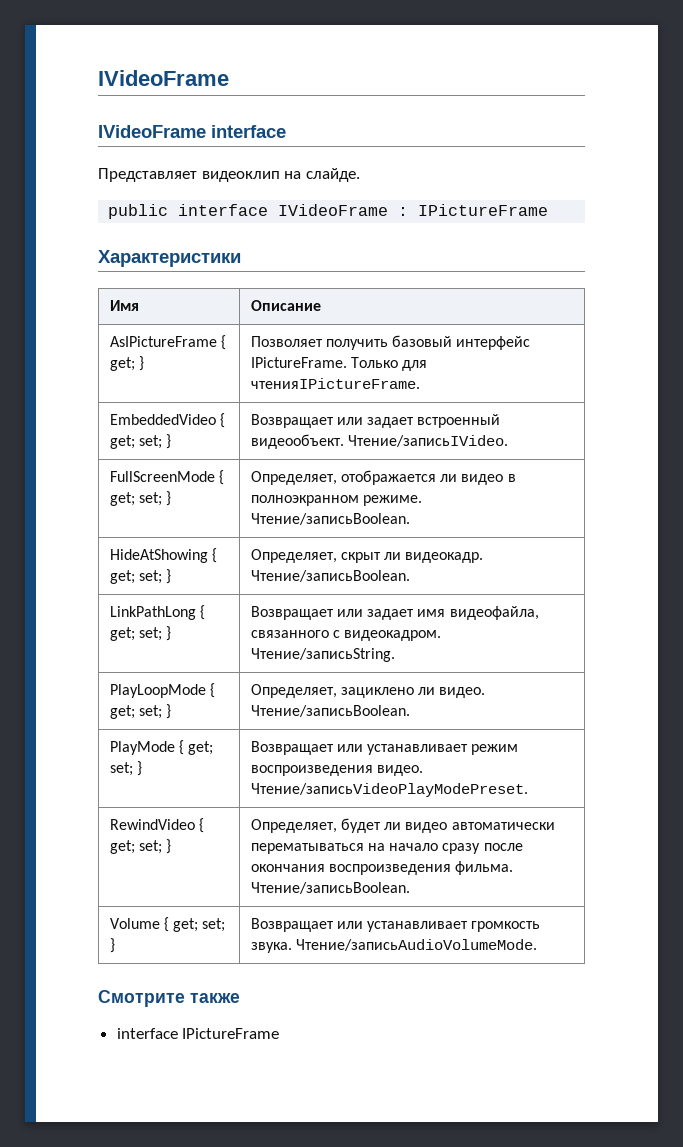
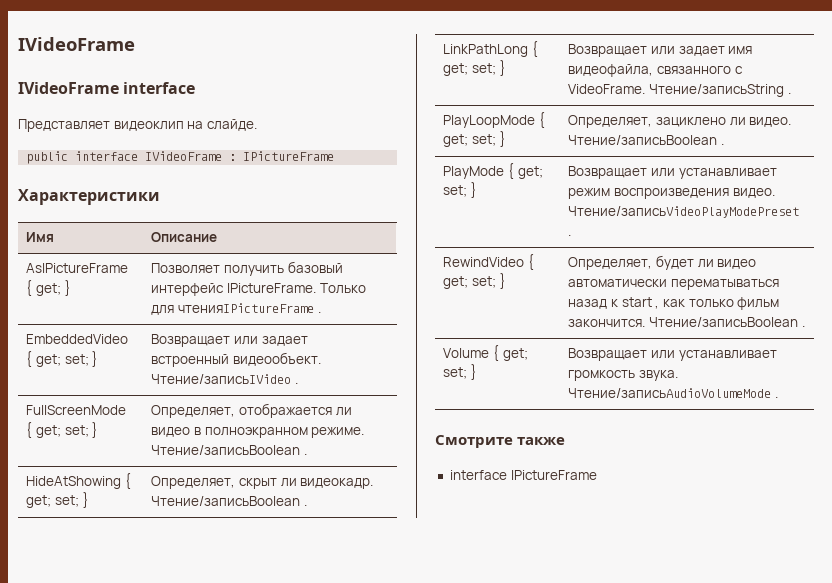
- AsIPictureFrame { get; } | Позволяет получить базовый интерфейс IPictureFrame. Только для чтенияIPictureFrame.
+ AsIPictureFrame { get; } | Позволяет получить базовый интерфейс IPictureFrame. Только для чтенияIPictureFrame .
- EmbeddedVideo { get; set; } | Возвращает или задает встроенный видеообъект. Чтение/записьIVideo.
+ EmbeddedVideo { get; set; } | Возвращает или задает встроенный видеообъект. Чтение/записьIVideo .
- FullScreenMode { get; set; } | Определяет, отображается ли видео в полноэкранном режиме. Чтение/записьBoolean.
+ FullScreenMode { get; set; } | Определяет, отображается ли видео в полноэкранном режиме. Чтение/записьBoolean .
- HideAtShowing { get; set; } | Определяет, скрыт ли видеокадр. Чтение/записьBoolean.
+ HideAtShowing { get; set; } | Определяет, скрыт ли видеокадр. Чтение/записьBoolean .
- LinkPathLong { get; set; } | Возвращает или задает имя видеофайла, связанного с видеокадром. Чтение/записьString.
+ LinkPathLong { get; set; } | Возвращает или задает имя видеофайла, связанного с VideoFrame. Чтение/записьString .
- PlayLoopMode { get; set; } | Определяет, зациклено ли видео. Чтение/записьBoolean.
+ PlayLoopMode { get; set; } | Определяет, зациклено ли видео. Чтение/записьBoolean .
- PlayMode { get; set; } | Возвращает или устанавливает режим воспроизведения видео. Чтение/записьVideoPlayModePreset.
+ PlayMode { get; set; } | Возвращает или устанавливает режим воспроизведения видео. Чтение/записьVideoPlayModePreset .
- RewindVideo { get; set; } | Определяет, будет ли видео автоматически перематываться на начало сразу после окончания воспроизведения фильма. Чтение/записьBoolean.
+ RewindVideo { get; set; } | Определяет, будет ли видео автоматически перематываться назад к start , как только фильм закончится. Чтение/записьBoolean .
- Volume { get; set; } | Возвращает или устанавливает громкость звука. Чтение/записьAudioVolumeMode.
+ Volume { get; set; } | Возвращает или устанавливает громкость звука. Чтение/записьAudioVolumeMode .

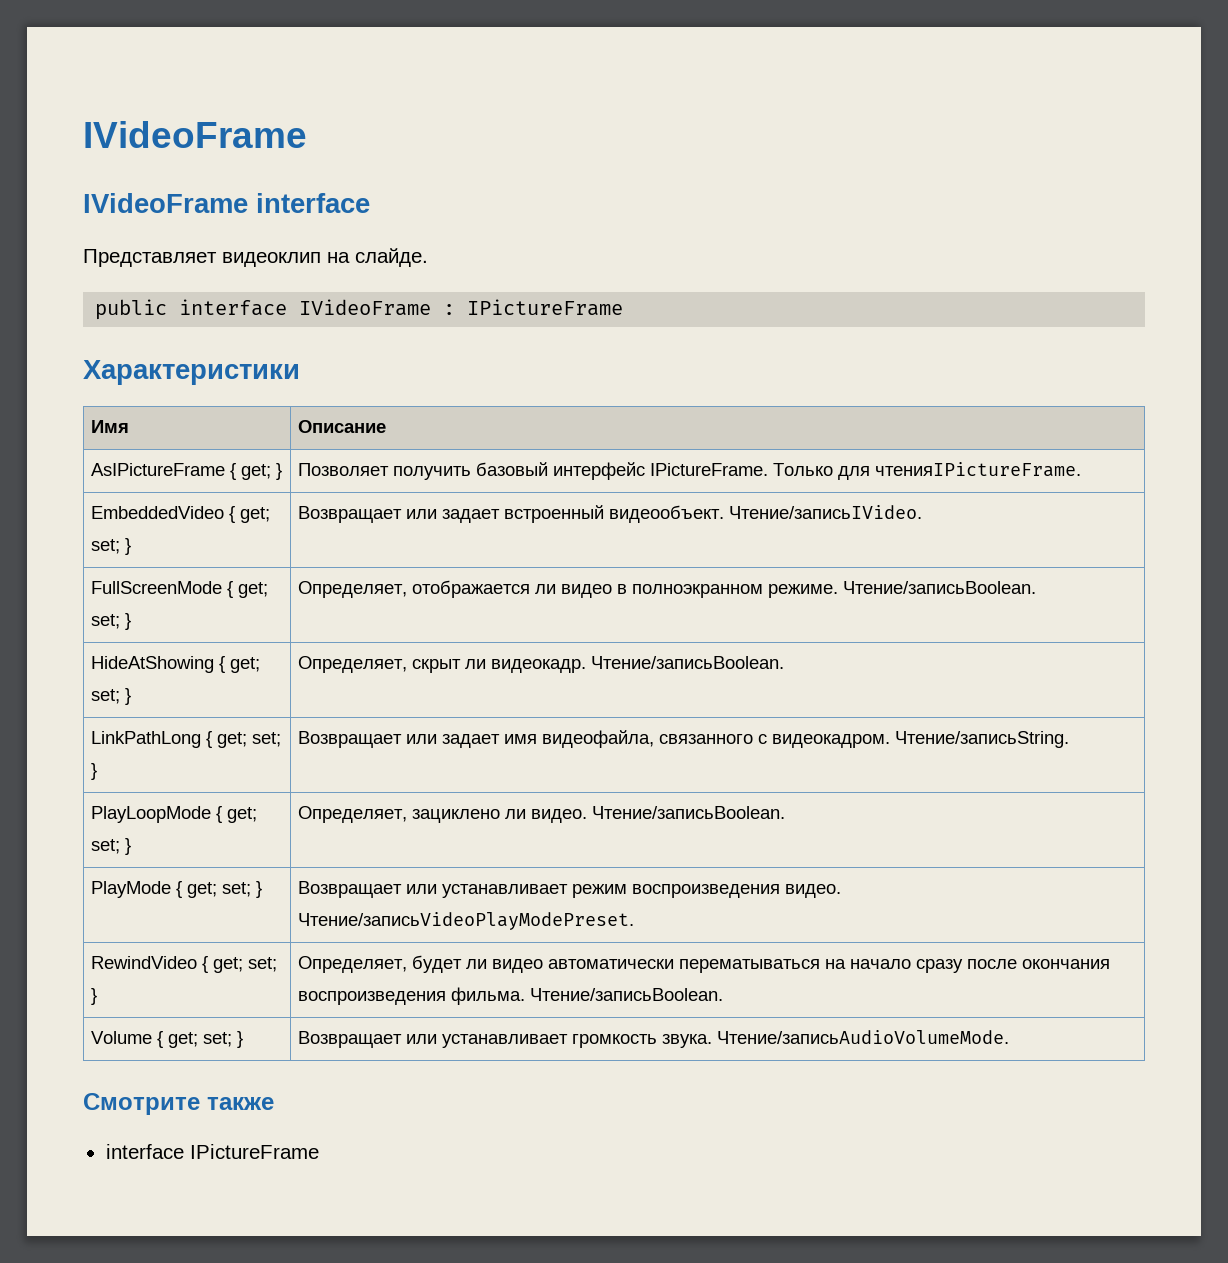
- AsIPictureFrame { get; } | Позволяет получить базовый интерфейс IPictureFrame. Только для чтенияIPictureFrame .
+ AsIPictureFrame { get; } | Позволяет получить базовый интерфейс IPictureFrame. Только для чтенияIPictureFrame.
- EmbeddedVideo { get; set; } | Возвращает или задает встроенный видеообъект. Чтение/записьIVideo .
+ EmbeddedVideo { get; set; } | Возвращает или задает встроенный видеообъект. Чтение/записьIVideo.
- FullScreenMode { get; set; } | Определяет, отображается ли видео в полноэкранном режиме. Чтение/записьBoolean .
+ FullScreenMode { get; set; } | Определяет, отображается ли видео в полноэкранном режиме. Чтение/записьBoolean.
- HideAtShowing { get; set; } | Определяет, скрыт ли видеокадр. Чтение/записьBoolean .
+ HideAtShowing { get; set; } | Определяет, скрыт ли видеокадр. Чтение/записьBoolean.
- LinkPathLong { get; set; } | Возвращает или задает имя видеофайла, связанного с VideoFrame. Чтение/записьString .
+ LinkPathLong { get; set; } | Возвращает или задает имя видеофайла, связанного с видеокадром. Чтение/записьString.
- PlayLoopMode { get; set; } | Определяет, зациклено ли видео. Чтение/записьBoolean .
+ PlayLoopMode { get; set; } | Определяет, зациклено ли видео. Чтение/записьBoolean.
- PlayMode { get; set; } | Возвращает или устанавливает режим воспроизведения видео. Чтение/записьVideoPlayModePreset .
+ PlayMode { get; set; } | Возвращает или устанавливает режим воспроизведения видео. Чтение/записьVideoPlayModePreset.
- RewindVideo { get; set; } | Определяет, будет ли видео автоматически перематываться назад к start , как только фильм закончится. Чтение/записьBoolean .
+ RewindVideo { get; set; } | Определяет, будет ли видео автоматически перематываться на начало сразу после окончания воспроизведения фильма. Чтение/записьBoolean.
- Volume { get; set; } | Возвращает или устанавливает громкость звука. Чтение/записьAudioVolumeMode .
+ Volume { get; set; } | Возвращает или устанавливает громкость звука. Чтение/записьAudioVolumeMode.

